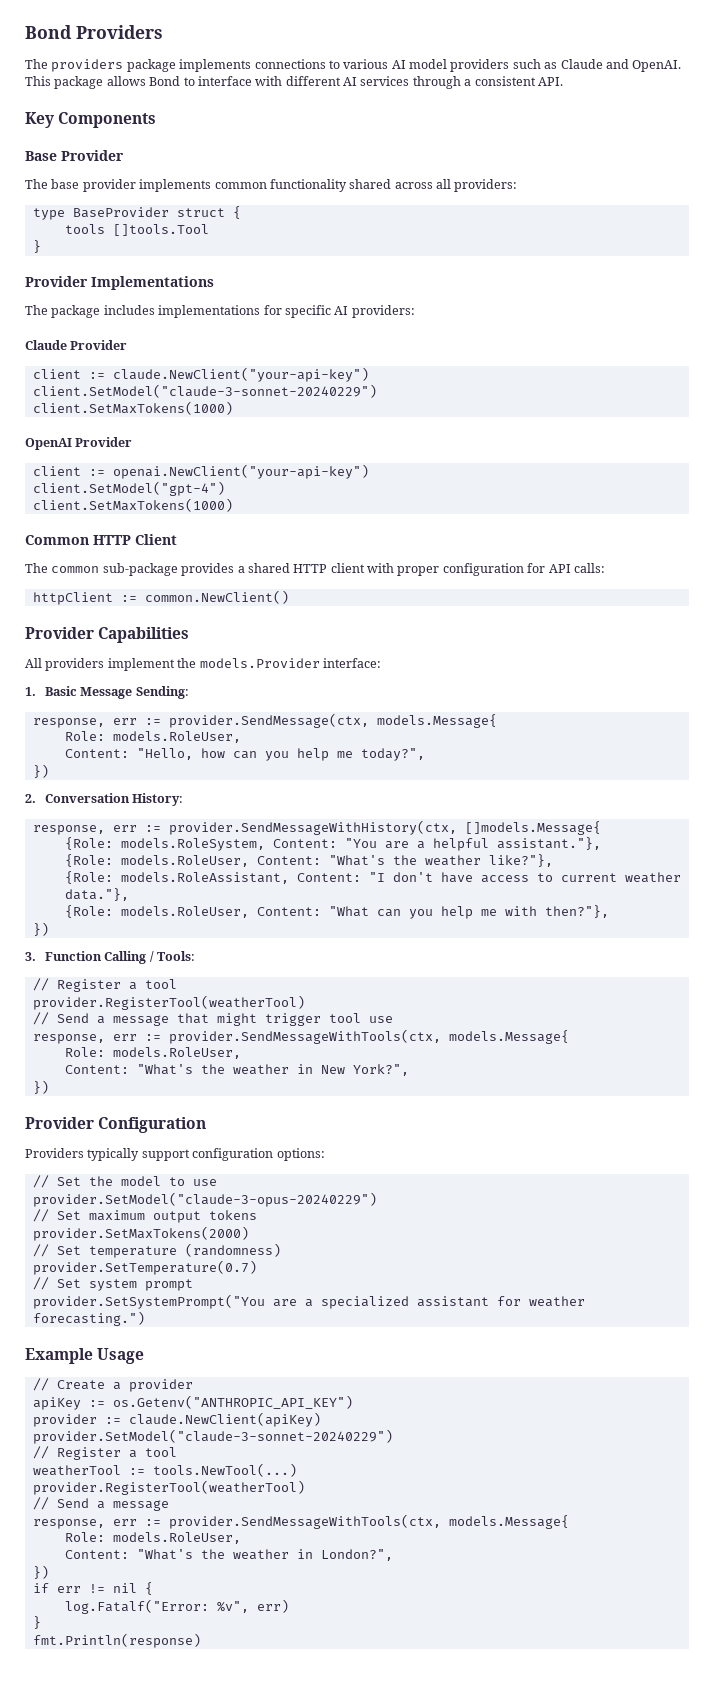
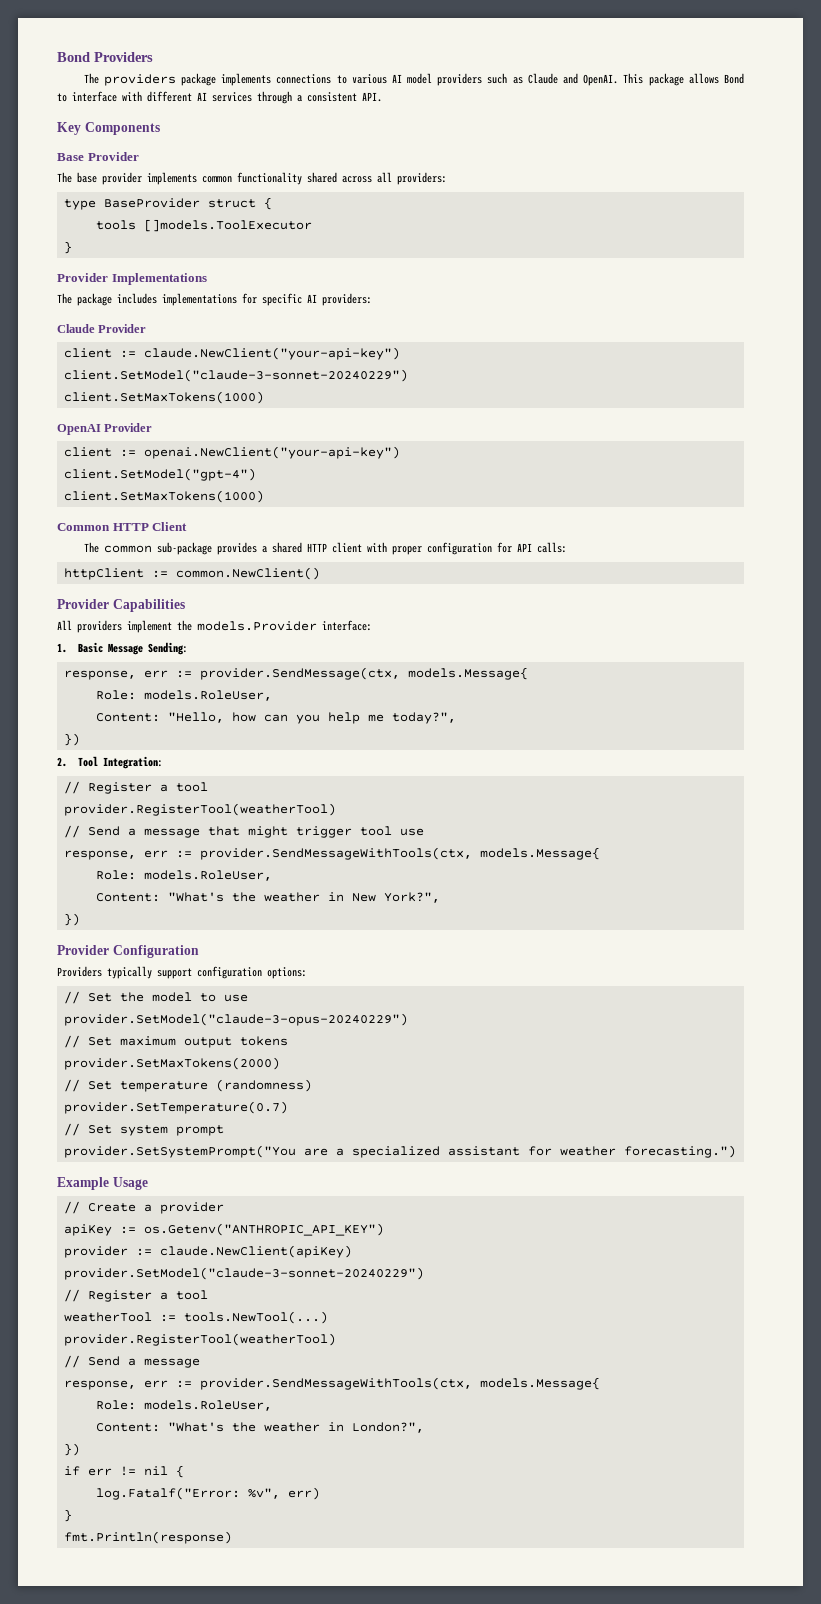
- tools []tools.Tool
+ tools []models.ToolExecutor
- 2. Conversation History:
- response, err := provider.SendMessageWithHistory(ctx, []models.Message{
- {Role: models.RoleSystem, Content: "You are a helpful assistant."},
- {Role: models.RoleUser, Content: "What's the weather like?"},
- {Role: models.RoleAssistant, Content: "I don't have access to current weather data."},
- {Role: models.RoleUser, Content: "What can you help me with then?"},
- })
- 3. Function Calling / Tools:
+ 2. Tool Integration:

